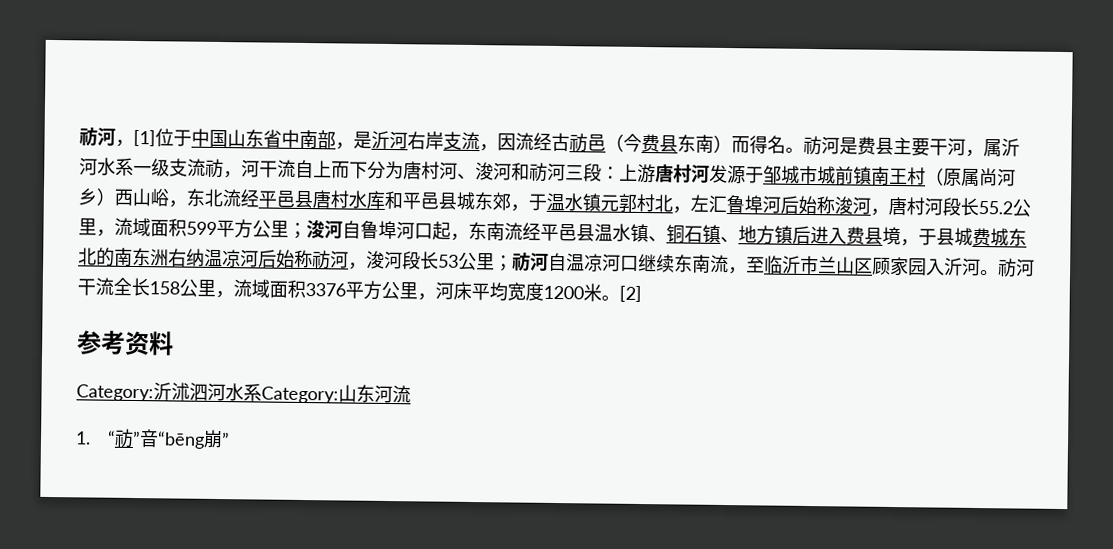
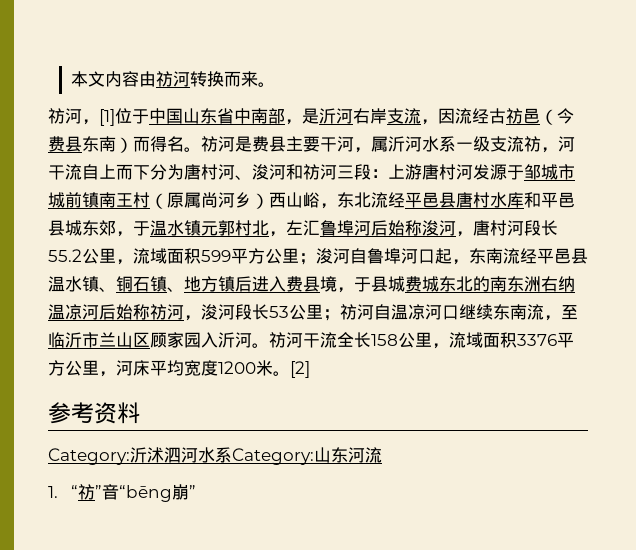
+ 本文内容由祊河转换而来。

